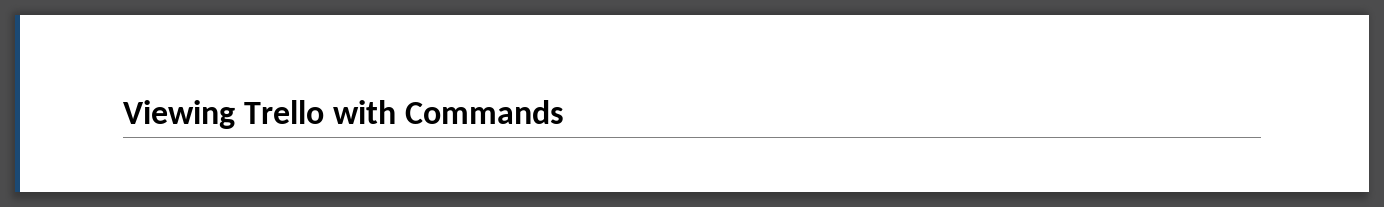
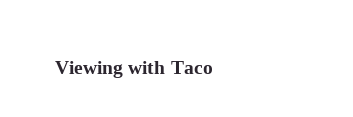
- Viewing Trello with Commands
+ Viewing with Taco

